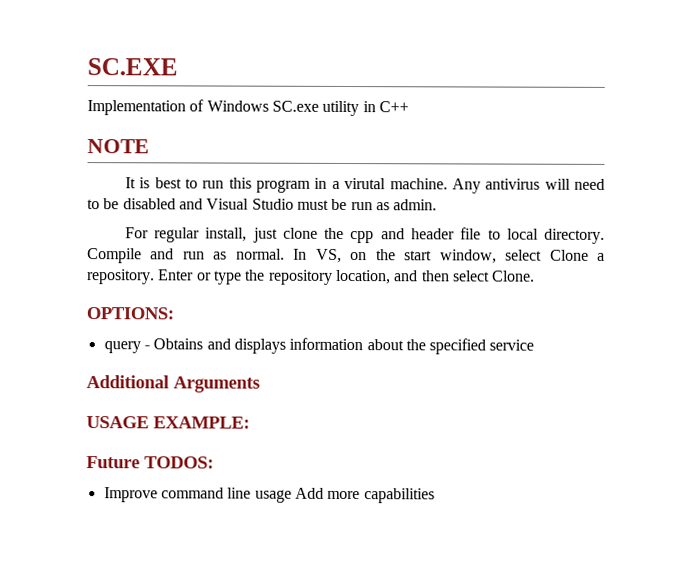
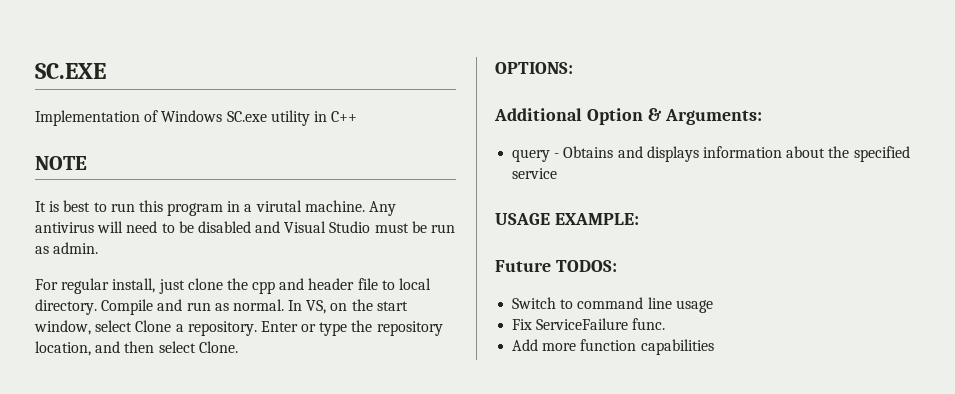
+ Additional Option & Arguments:
- Additional Arguments
- Improve command line usage Add more capabilities
+ Switch to command line usage
+ Fix ServiceFailure func.
+ Add more function capabilities

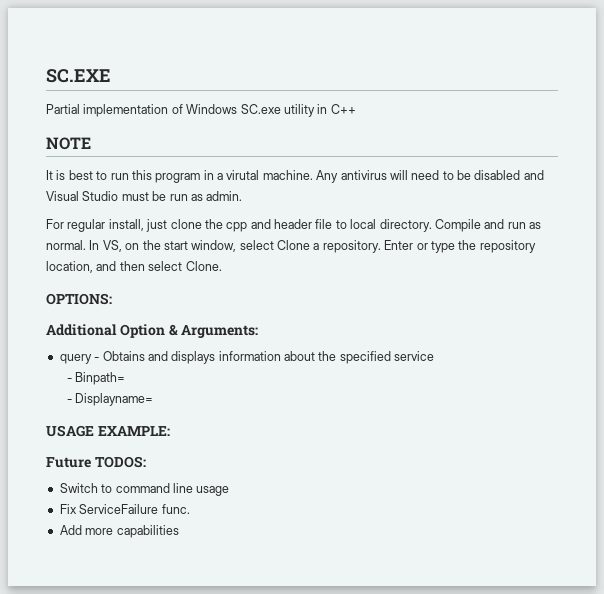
- Implementation of Windows SC.exe utility in C++
+ Partial implementation of Windows SC.exe utility in C++
+ - Binpath=
+ - Displayname=
- Add more function capabilities
+ Add more capabilities

